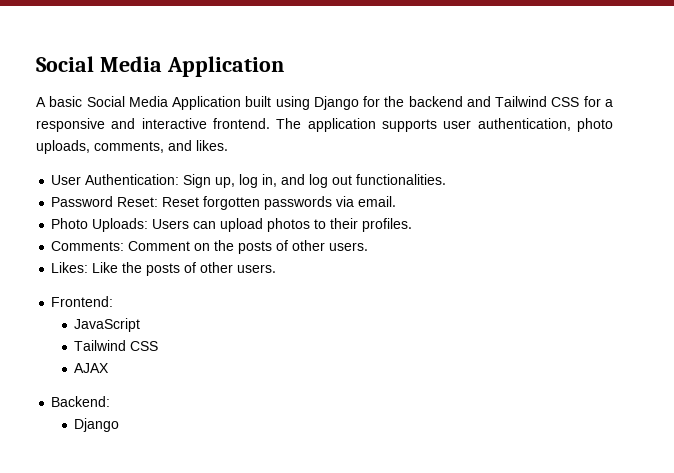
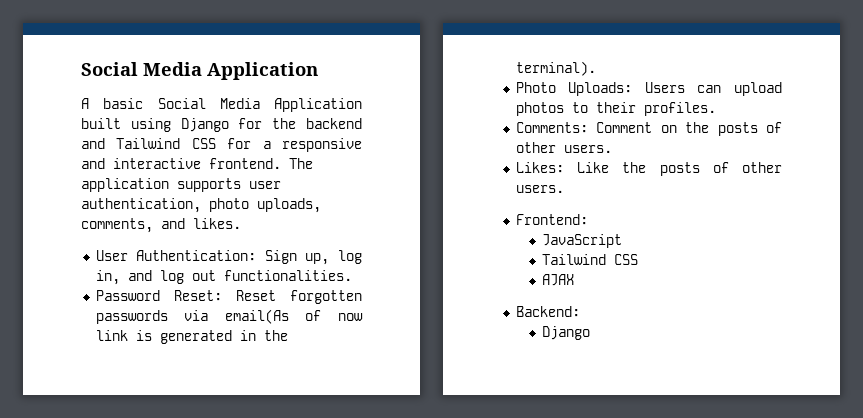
- Password Reset: Reset forgotten passwords via email.
+ Password Reset: Reset forgotten passwords via email(As of now link is generated in the terminal).

